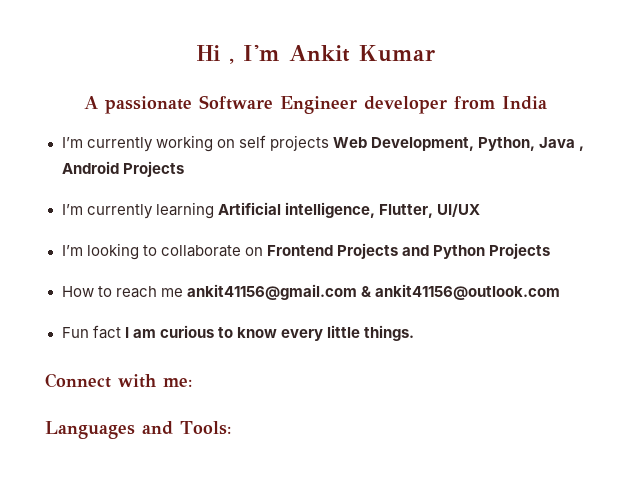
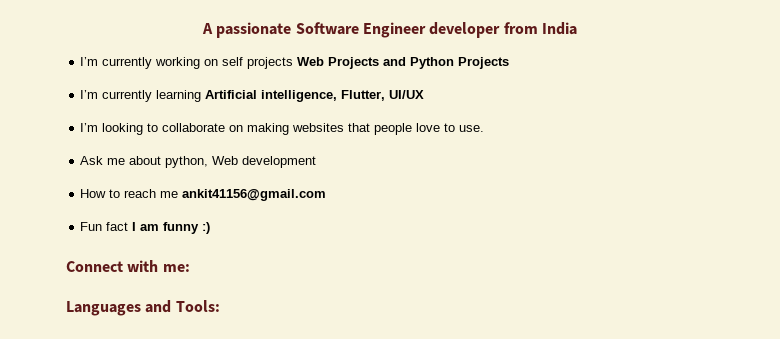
- Hi , I'm Ankit Kumar
- I’m currently working on self projects Web Development, Python, Java , Android Projects
+ I’m currently working on self projects Web Projects and Python Projects
- I’m looking to collaborate on Frontend Projects and Python Projects
+ I’m looking to collaborate on making websites that people love to use.
+ Ask me about python, Web development
- How to reach me ankit41156@gmail.com & ankit41156@outlook.com
+ How to reach me ankit41156@gmail.com
- Fun fact I am curious to know every little things.
+ Fun fact I am funny :)

